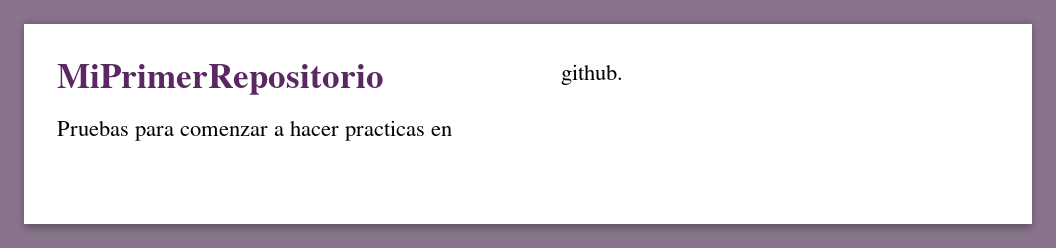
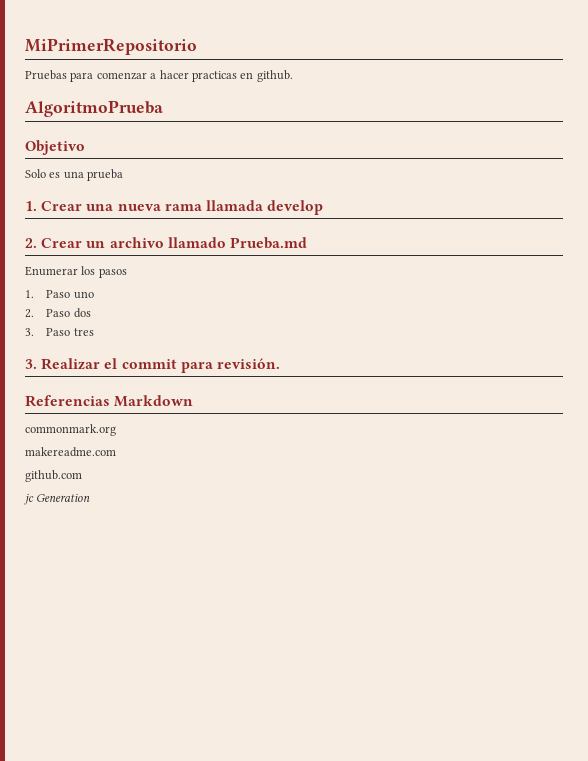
+ AlgoritmoPrueba
+ Objetivo
+ Solo es una prueba
+ 1. Crear una nueva rama llamada develop
+ 2. Crear un archivo llamado Prueba.md
+ Enumerar los pasos
+ 1. Paso uno
+ 2. Paso dos
+ 3. Paso tres
+ 3. Realizar el commit para revisión.
+ Referencias Markdown
+ commonmark.org
+ makereadme.com
+ github.com
+ jc Generation

